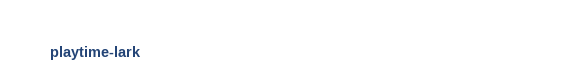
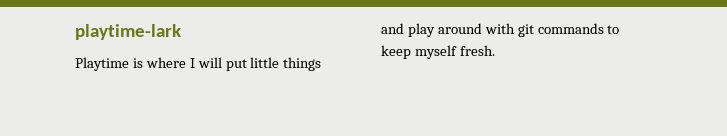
+ Playtime is where I will put little things and play around with git commands to keep myself fresh.

